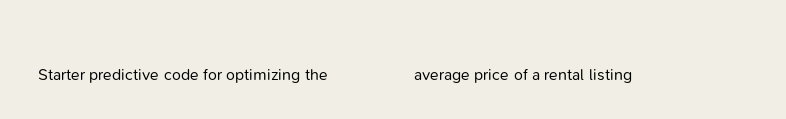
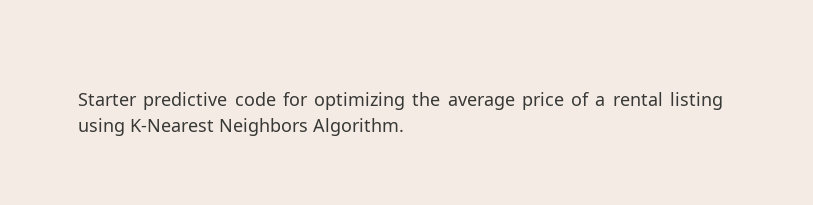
- Starter predictive code for optimizing the average price of a rental listing
+ Starter predictive code for optimizing the average price of a rental listing using K-Nearest Neighbors Algorithm.

